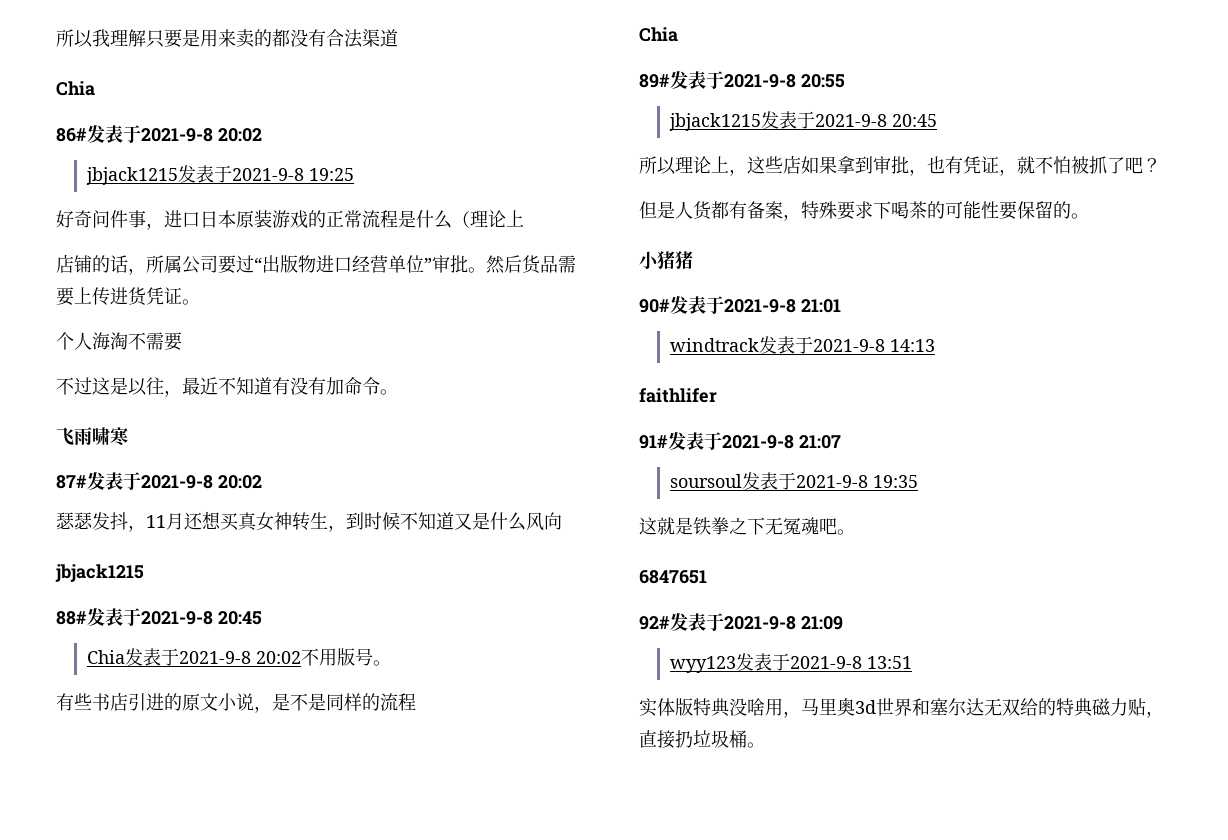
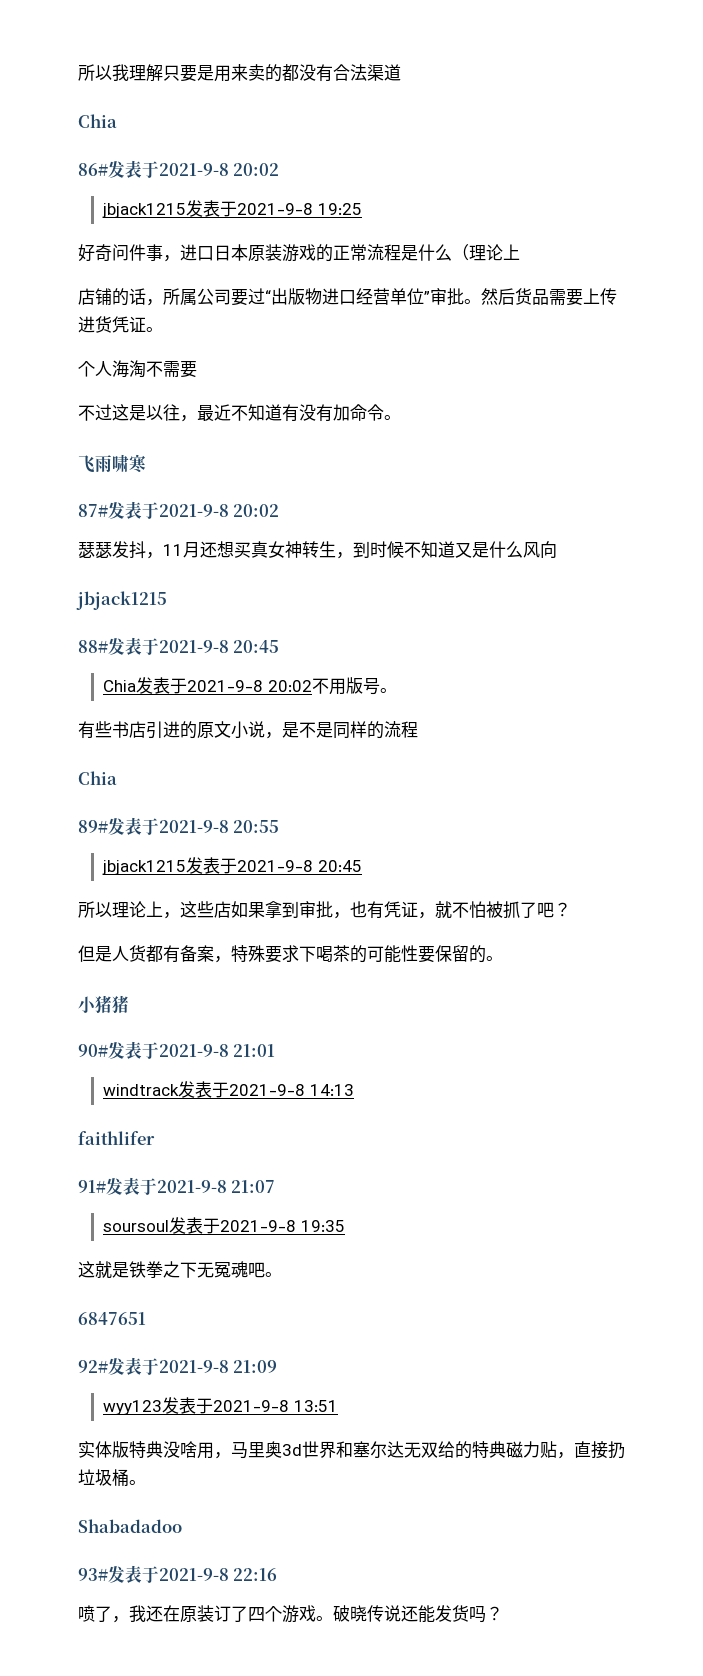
+ Shabadadoo
+ 93#发表于2021-9-8 22:16
+ 喷了，我还在原装订了四个游戏。破晓传说还能发货吗？

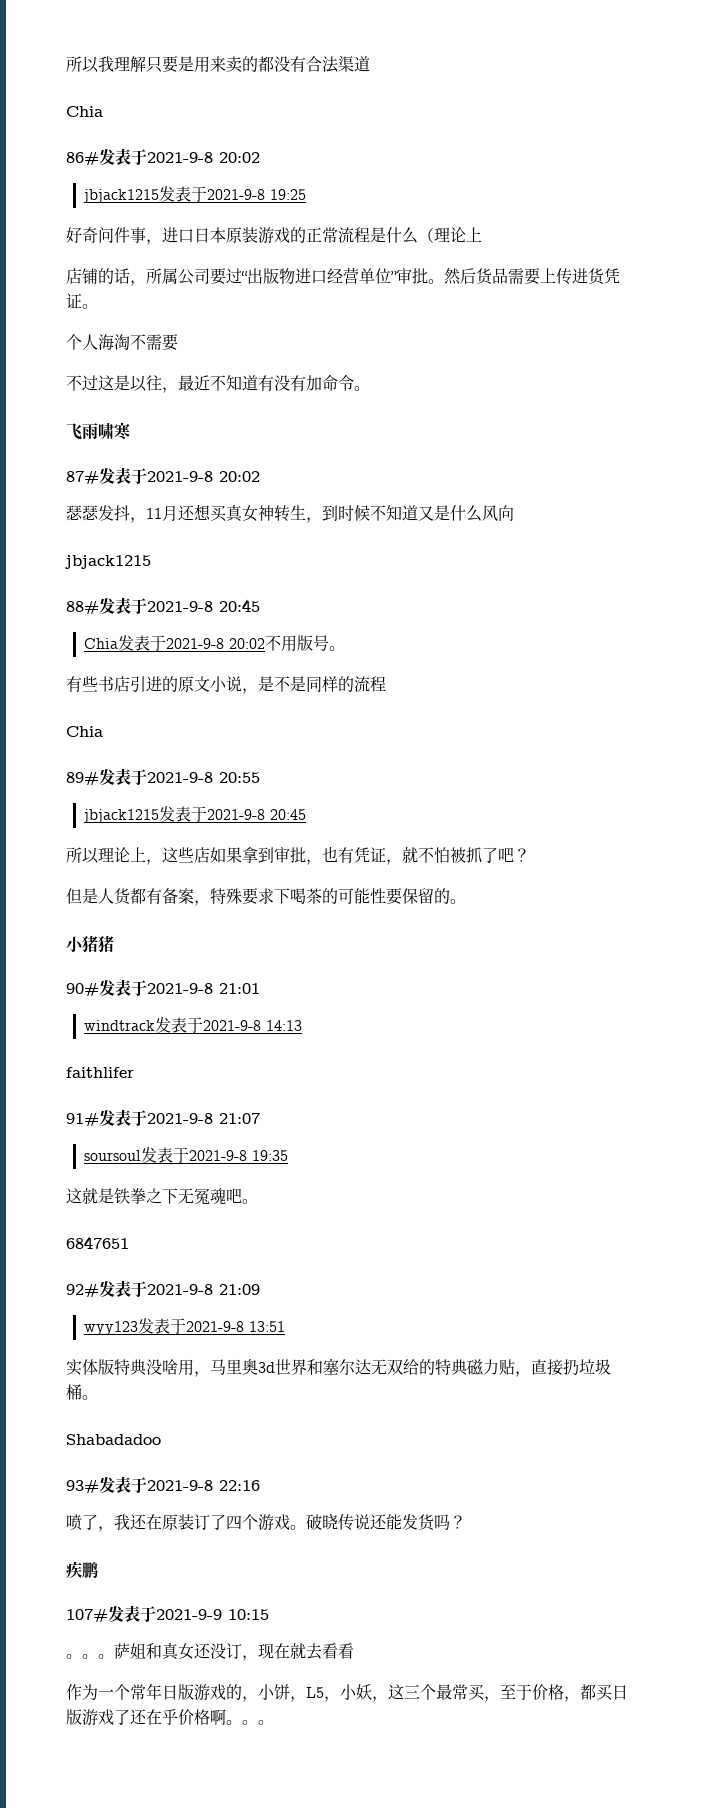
+ 疾鹏
+ 107#发表于2021-9-9 10:15
+ 。。。萨姐和真女还没订，现在就去看看
+ 作为一个常年日版游戏的，小饼，L5，小妖，这三个最常买，至于价格，都买日版游戏了还在乎价格啊。。。

